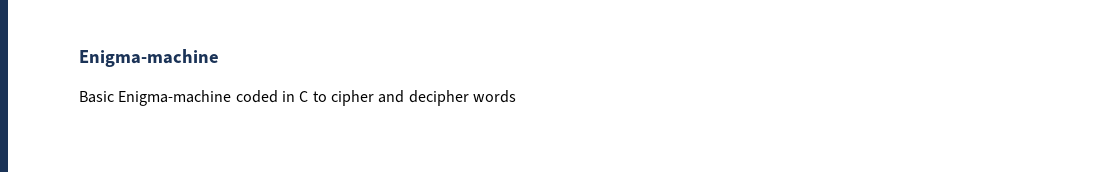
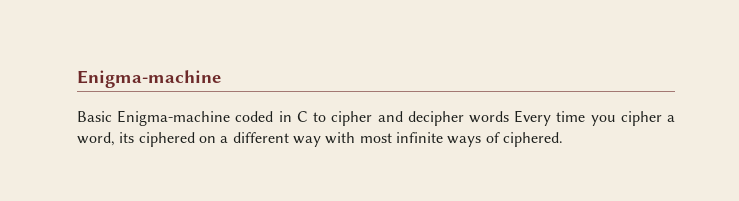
- Basic Enigma-machine coded in C to cipher and decipher words
+ Basic Enigma-machine coded in C to cipher and decipher words Every time you cipher a word, its ciphered on a different way with most infinite ways of ciphered.

